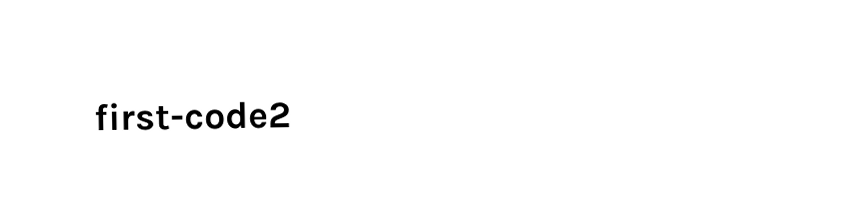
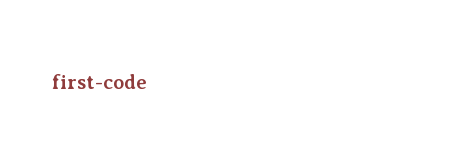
- first-code2
+ first-code

